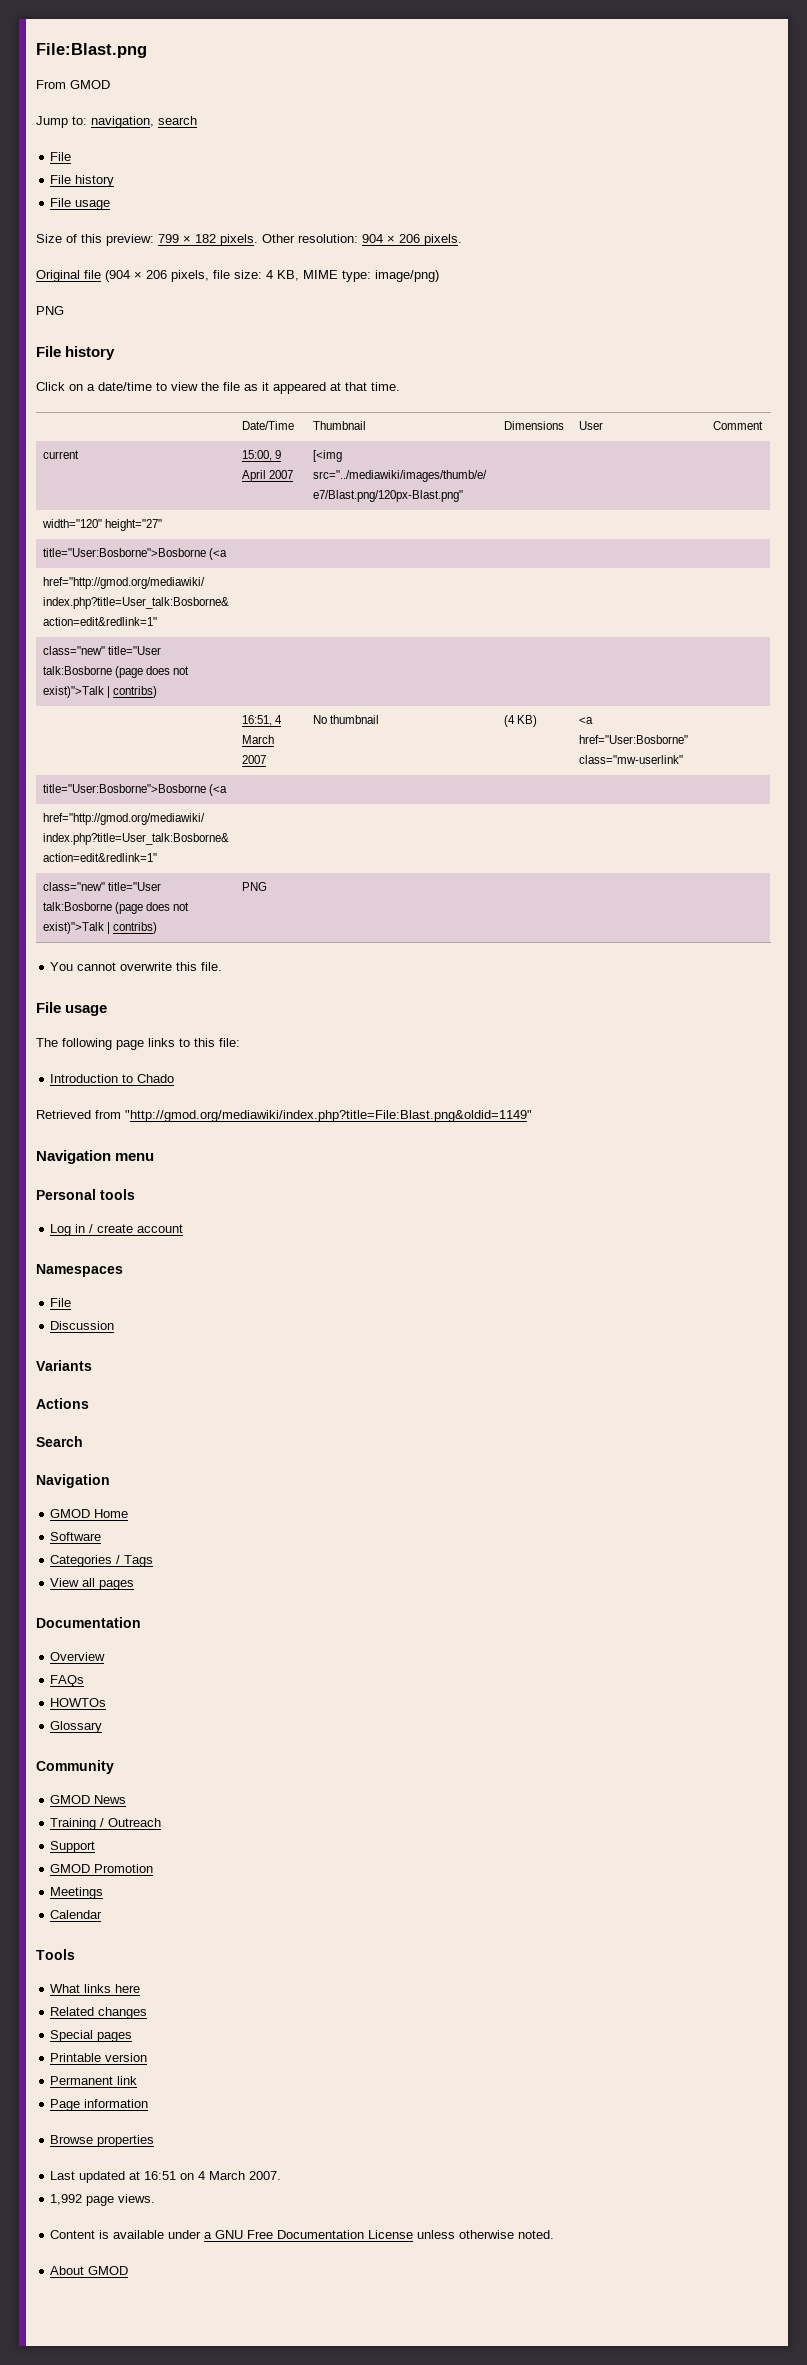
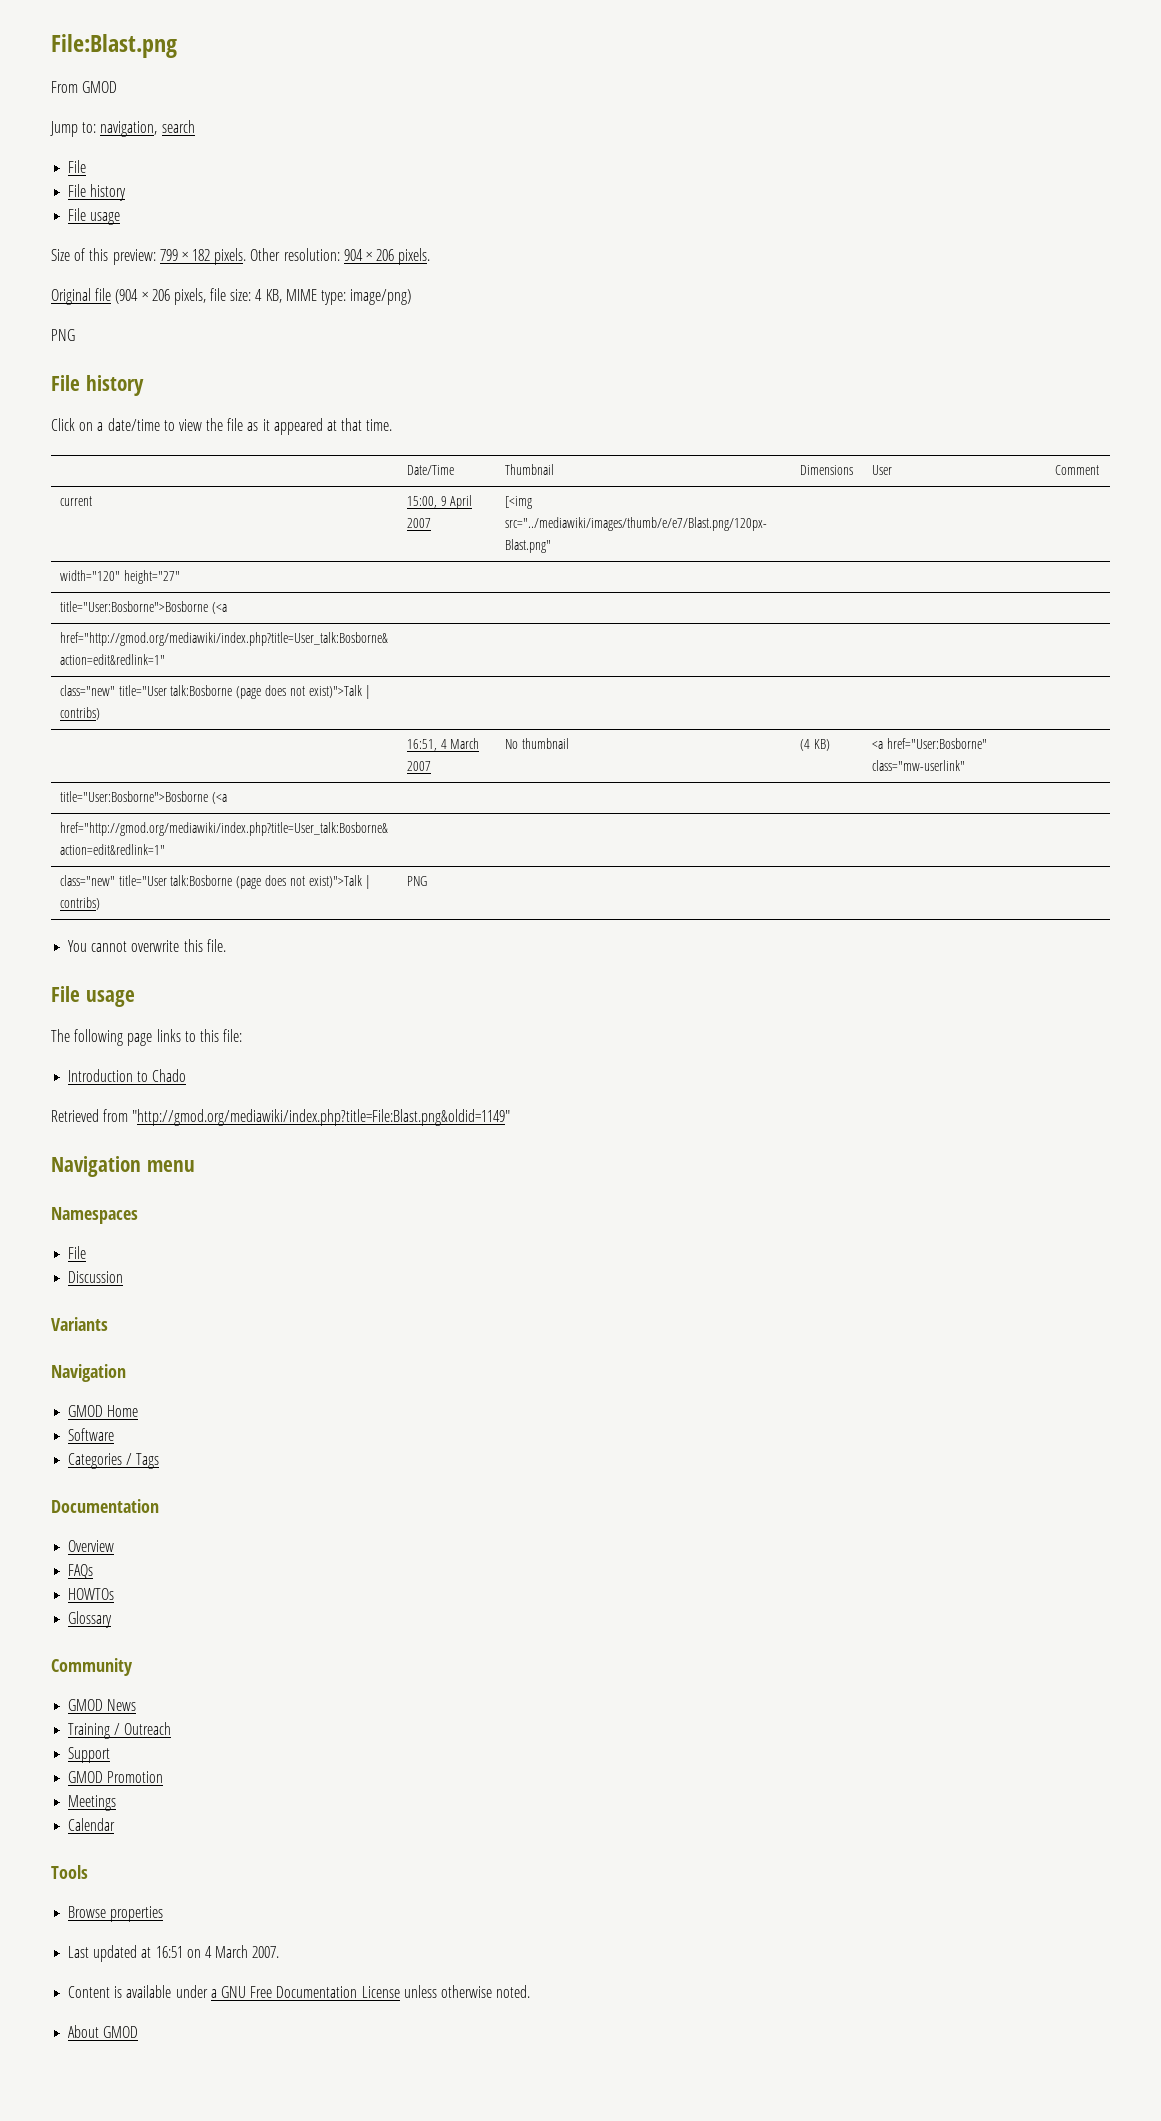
- Personal tools
- Log in / create account
- Actions
- Search
- View all pages
- What links here
- Related changes
- Special pages
- Printable version
- Permanent link
- Page information
- 1,992 page views.

